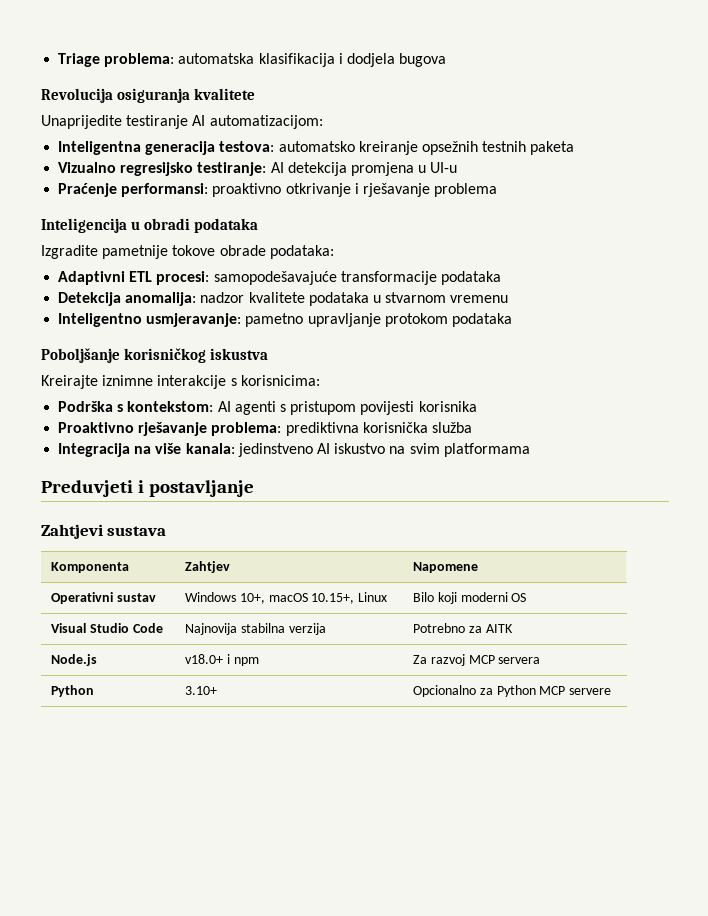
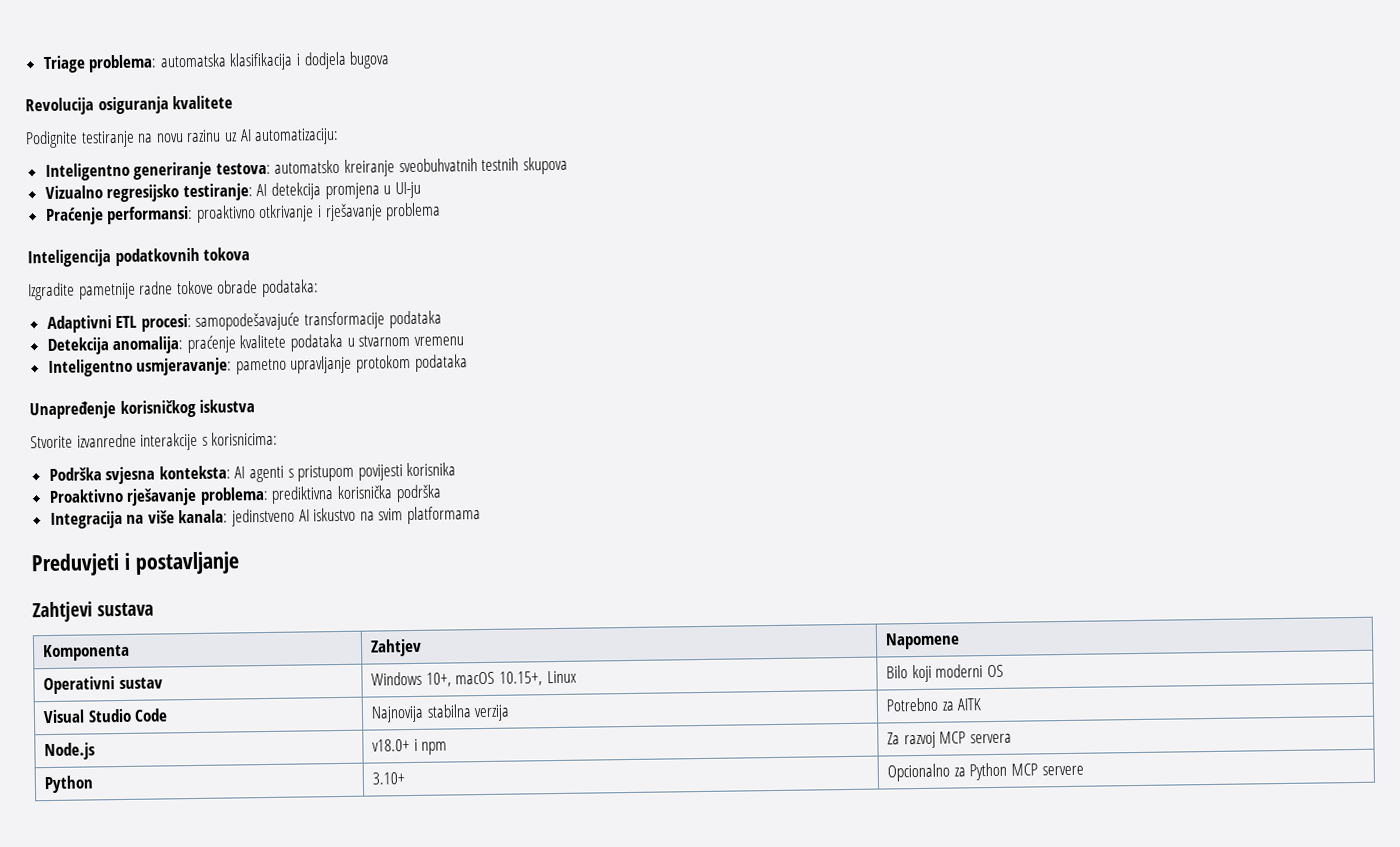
- Unaprijedite testiranje AI automatizacijom:
- Inteligentna generacija testova: automatsko kreiranje opsežnih testnih paketa
+ Podignite testiranje na novu razinu uz AI automatizaciju:
+ Inteligentno generiranje testova: automatsko kreiranje sveobuhvatnih testnih skupova
- Vizualno regresijsko testiranje: AI detekcija promjena u UI-u
+ Vizualno regresijsko testiranje: AI detekcija promjena u UI-ju
- Inteligencija u obradi podataka
+ Inteligencija podatkovnih tokova
- Izgradite pametnije tokove obrade podataka:
+ Izgradite pametnije radne tokove obrade podataka:
- Detekcija anomalija: nadzor kvalitete podataka u stvarnom vremenu
+ Detekcija anomalija: praćenje kvalitete podataka u stvarnom vremenu
- Poboljšanje korisničkog iskustva
+ Unapređenje korisničkog iskustva
- Kreirajte iznimne interakcije s korisnicima:
+ Stvorite izvanredne interakcije s korisnicima:
- Podrška s kontekstom: AI agenti s pristupom povijesti korisnika
+ Podrška svjesna konteksta: AI agenti s pristupom povijesti korisnika
- Proaktivno rješavanje problema: prediktivna korisnička služba
+ Proaktivno rješavanje problema: prediktivna korisnička podrška

